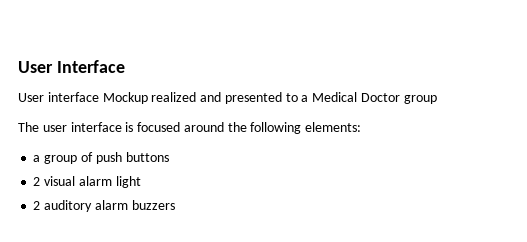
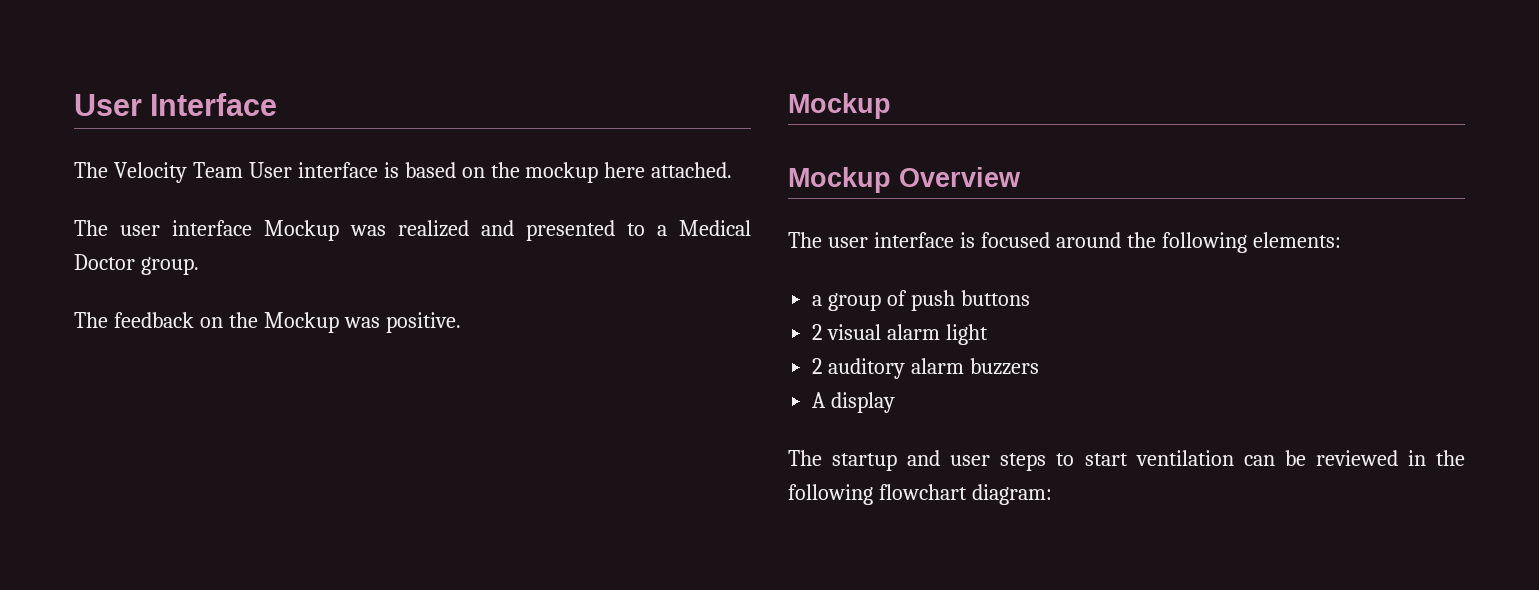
- User interface Mockup realized and presented to a Medical Doctor group
+ The Velocity Team User interface is based on the mockup here attached.
+ The user interface Mockup was realized and presented to a Medical Doctor group.
+ The feedback on the Mockup was positive.
+ Mockup
+ Mockup Overview
+ A display
+ The startup and user steps to start ventilation can be reviewed in the following flowchart diagram:

